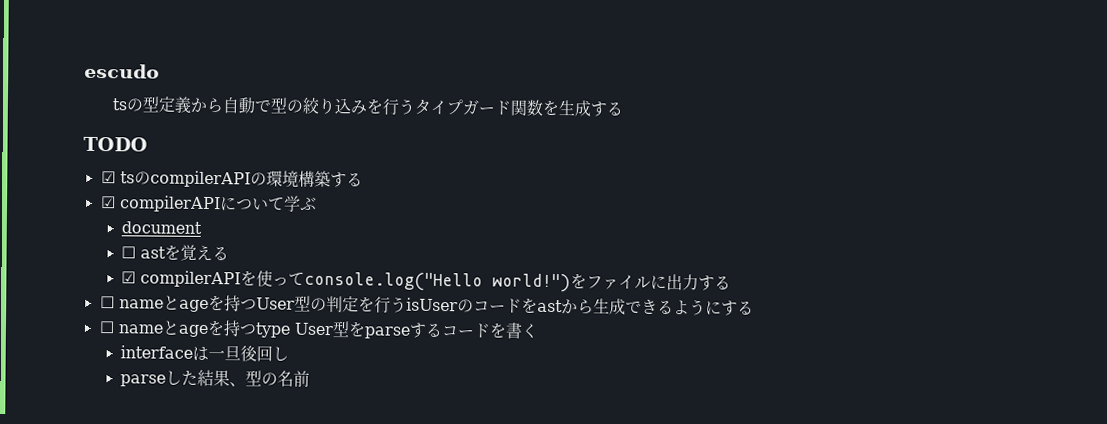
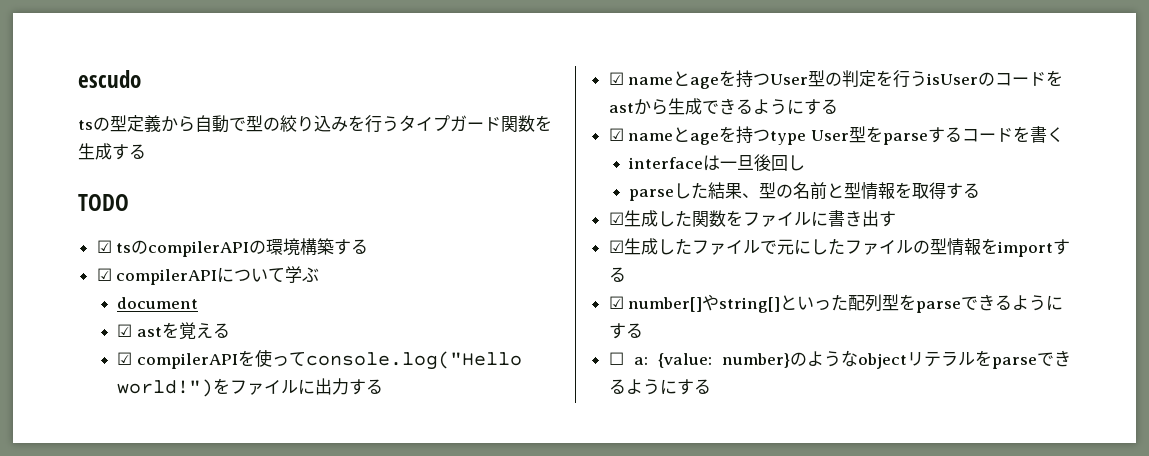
- ☐ astを覚える
+ ☑ astを覚える
- ☐ nameとageを持つUser型の判定を行うisUserのコードをastから生成できるようにする
+ ☑ nameとageを持つUser型の判定を行うisUserのコードをastから生成できるようにする
- ☐ nameとageを持つtype User型をparseするコードを書く
+ ☑ nameとageを持つtype User型をparseするコードを書く
- parseした結果、型の名前
+ parseした結果、型の名前と型情報を取得する
+ ☑生成した関数をファイルに書き出す
+ ☑生成したファイルで元にしたファイルの型情報をimportする
+ ☑ number[]やstring[]といった配列型をparseできるようにする
+ ☐ a: {value: number}のようなobjectリテラルをparseできるようにする

